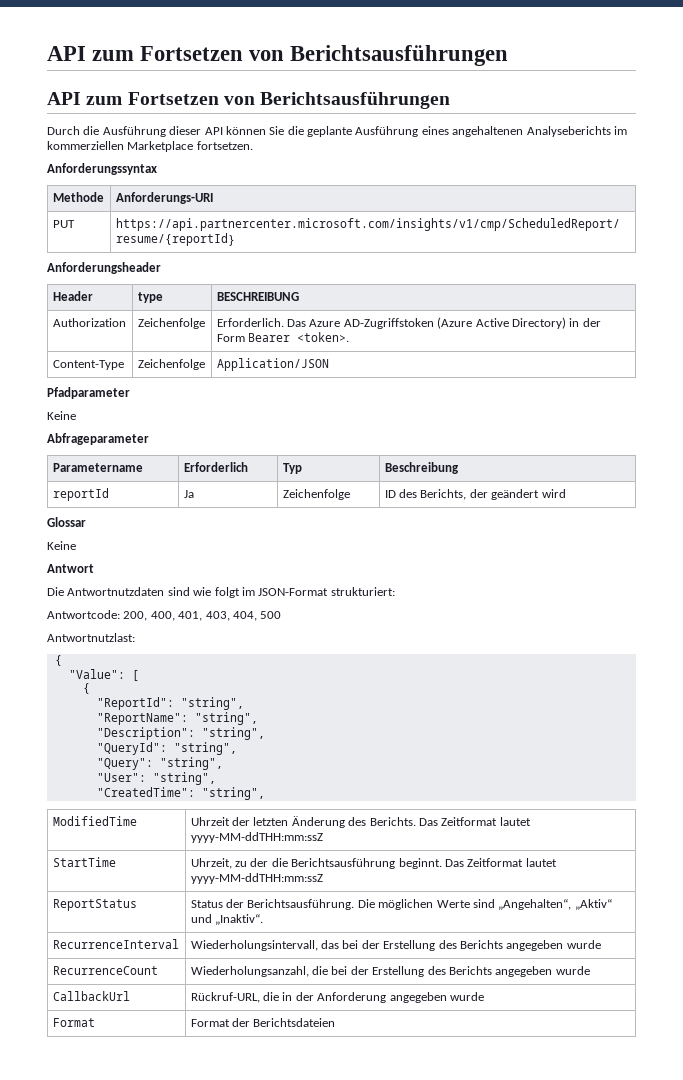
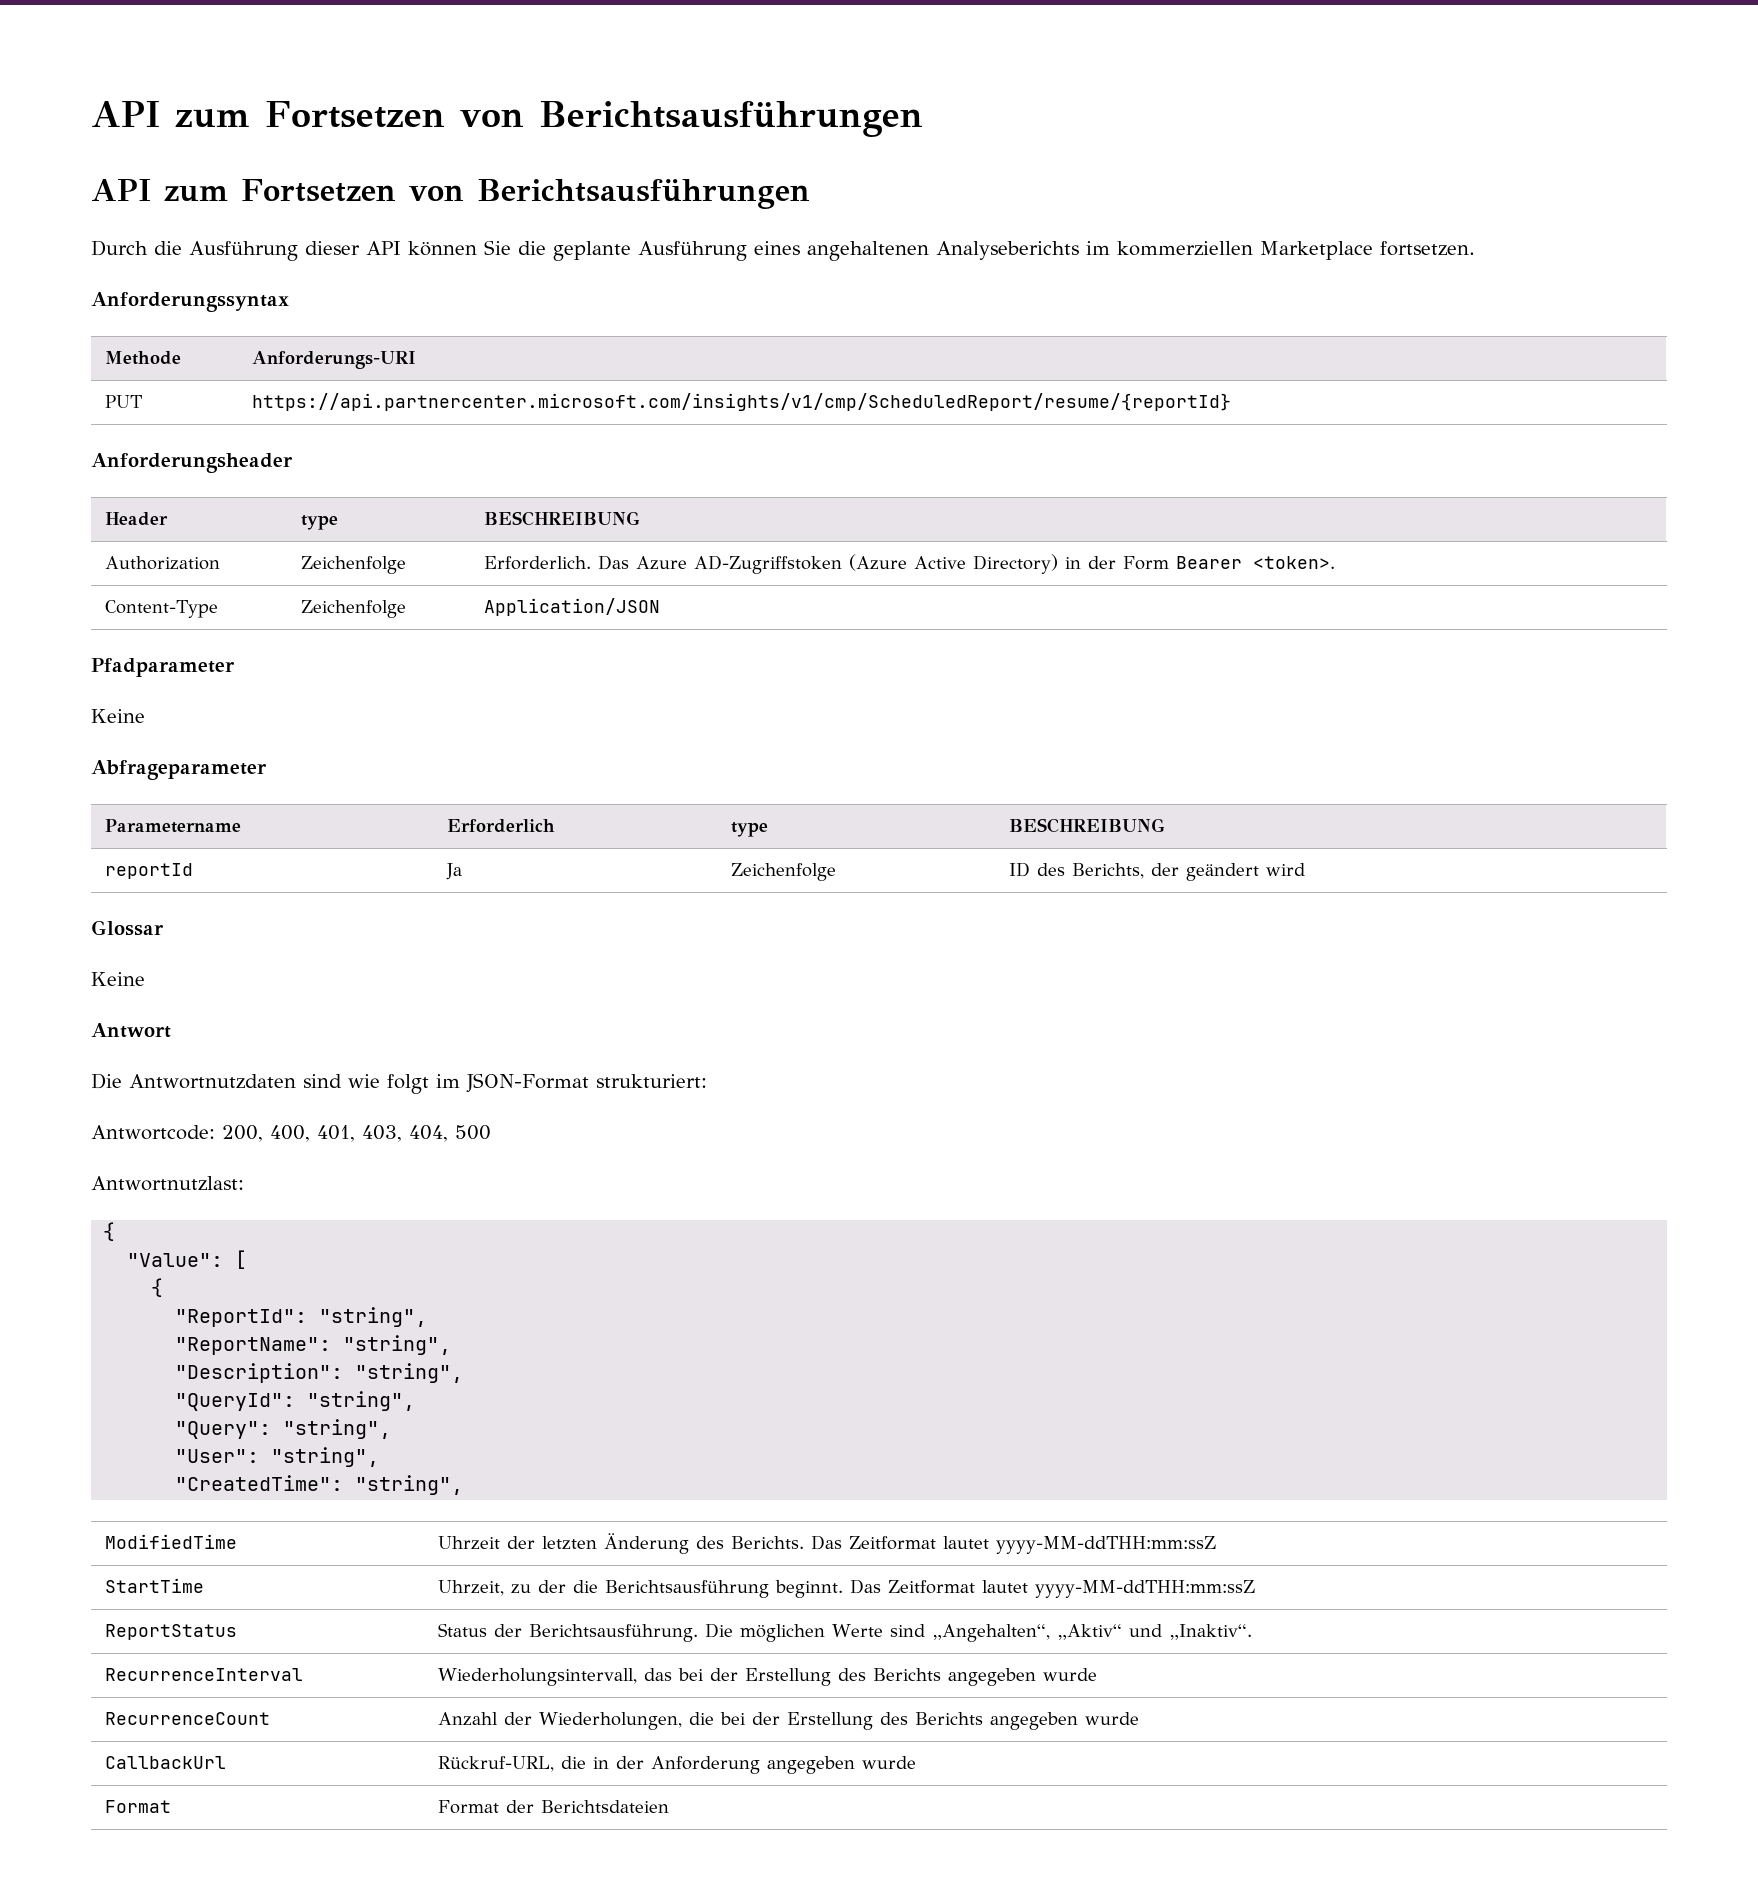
- Parametername | Erforderlich | Typ | Beschreibung
+ Parametername | Erforderlich | type | BESCHREIBUNG
- RecurrenceCount | Wiederholungsanzahl, die bei der Erstellung des Berichts angegeben wurde
+ RecurrenceCount | Anzahl der Wiederholungen, die bei der Erstellung des Berichts angegeben wurde

